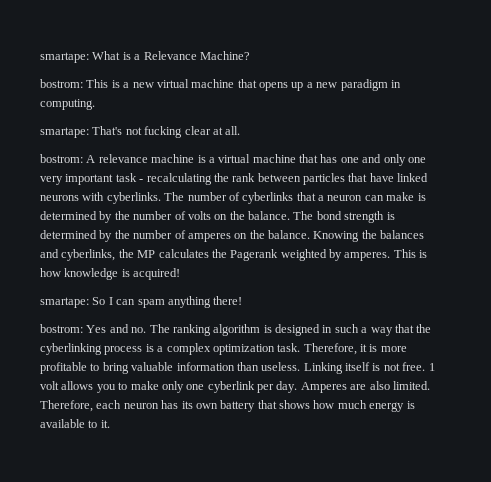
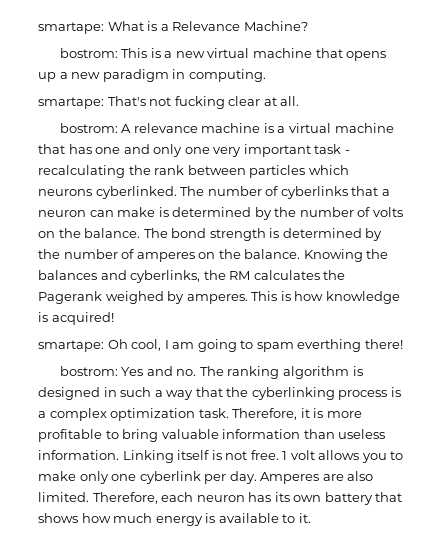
- bostrom: A relevance machine is a virtual machine that has one and only one very important task - recalculating the rank between particles that have linked neurons with cyberlinks.
+ bostrom: A relevance machine is a virtual machine that has one and only one very important task - recalculating the rank between particles which neurons cyberlinked.
- Knowing the balances and cyberlinks, the MP calculates the Pagerank weighted by amperes.
+ Knowing the balances and cyberlinks, the RM calculates the Pagerank weighed by amperes.
- smartape: So I can spam anything there!
+ smartape: Oh cool, I am going to spam everthing there!
- Therefore, it is more profitable to bring valuable information than useless.
+ Therefore, it is more profitable to bring valuable information than useless information.

